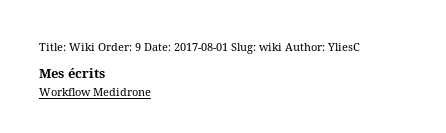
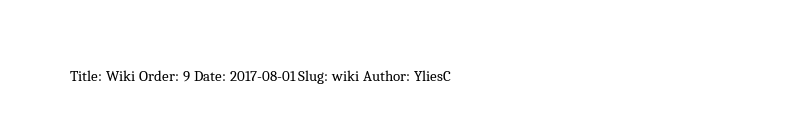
- Mes écrits
- Workflow Medidrone

